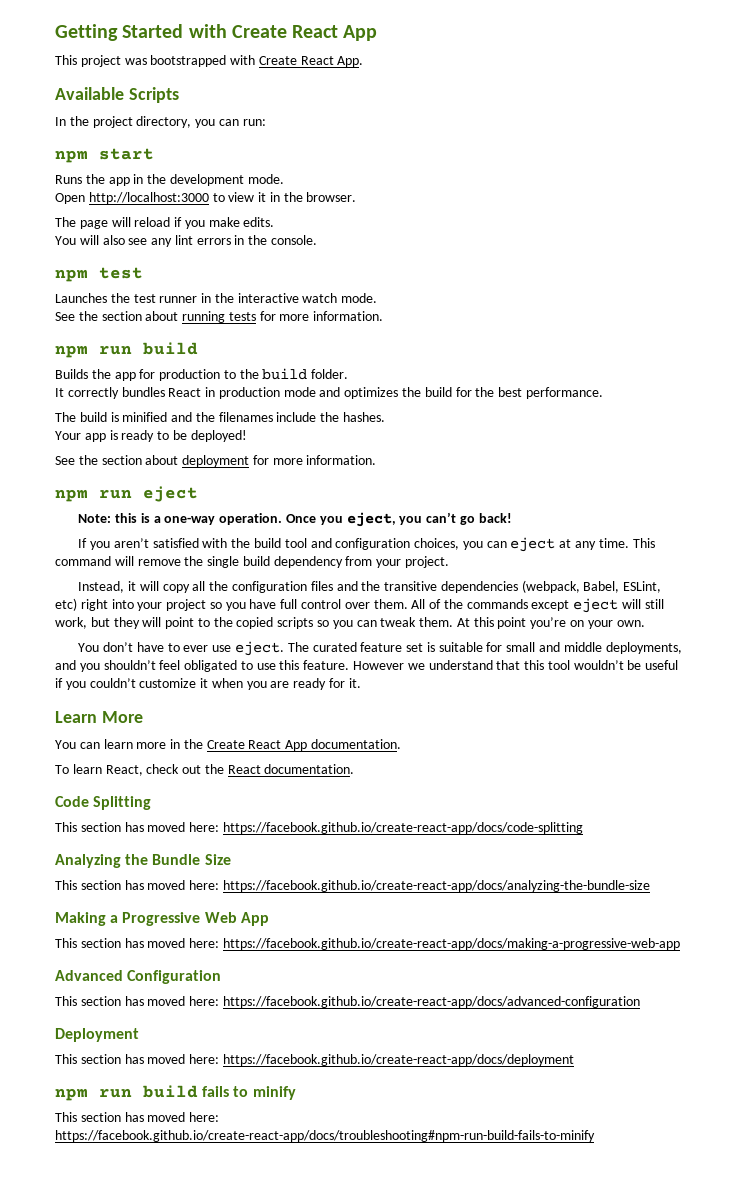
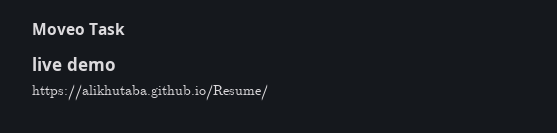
- Getting Started with Create React App
- This project was bootstrapped with Create React App.
- Available Scripts
- In the project directory, you can run:
- npm start
- Runs the app in the development mode.
- Open http://localhost:3000 to view it in the browser.
- The page will reload if you make edits.
- You will also see any lint errors in the console.
- npm test
- Launches the test runner in the interactive watch mode.
- See the section about running tests for more information.
- npm run build
- Builds the app for production to the build folder.
- It correctly bundles React in production mode and optimizes the build for the best performance.
- The build is minified and the filenames include the hashes.
- Your app is ready to be deployed!
- See the section about deployment for more information.
- npm run eject
- Note: this is a one-way operation. Once you eject, you can’t go back!
- If you aren’t satisfied with the build tool and configuration choices, you can eject at any time. This command will remove the single build dependency from your project.
- Instead, it will copy all the configuration files and the transitive dependencies (webpack, Babel, ESLint, etc) right into your project so you have full control over them. All of the commands except eject will still work, but they will point to the copied scripts so you can tweak them. At this point you’re on your own.
- You don’t have to ever use eject. The curated feature set is suitable for small and middle deployments, and you shouldn’t feel obligated to use this feature. However we understand that this tool wouldn’t be useful if you couldn’t customize it when you are ready for it.
- Learn More
- You can learn more in the Create React App documentation.
- To learn React, check out the React documentation.
- Code Splitting
- This section has moved here: https://facebook.github.io/create-react-app/docs/code-splitting
- Analyzing the Bundle Size
- This section has moved here: https://facebook.github.io/create-react-app/docs/analyzing-the-bundle-size
- Making a Progressive Web App
- This section has moved here: https://facebook.github.io/create-react-app/docs/making-a-progressive-web-app
- Advanced Configuration
- This section has moved here: https://facebook.github.io/create-react-app/docs/advanced-configuration
- Deployment
- This section has moved here: https://facebook.github.io/create-react-app/docs/deployment
- npm run build fails to minify
- This section has moved here: https://facebook.github.io/create-react-app/docs/troubleshooting#npm-run-build-fails-to-minify
+ Moveo Task
+ live demo
+ https://alikhutaba.github.io/Resume/

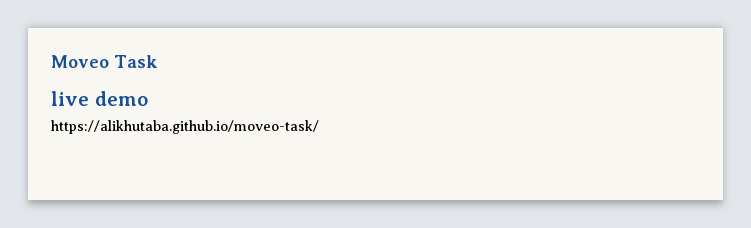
- https://alikhutaba.github.io/Resume/
+ https://alikhutaba.github.io/moveo-task/

